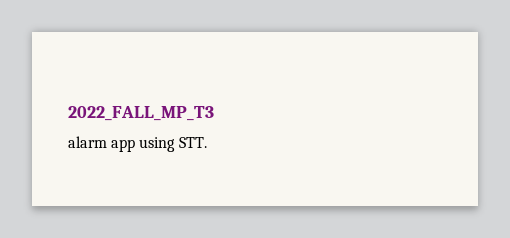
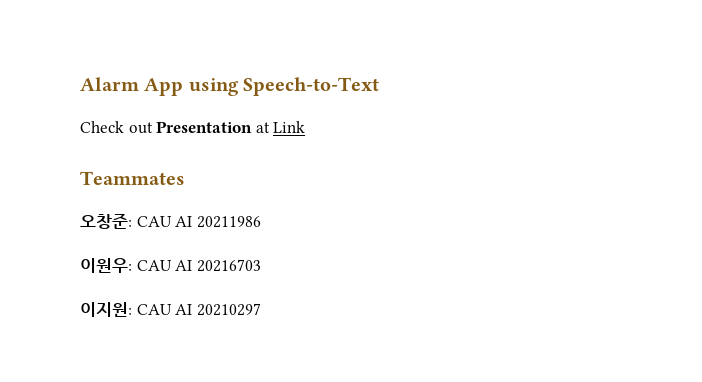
- 2022_FALL_MP_T3
- alarm app using STT.
+ Alarm App using Speech-to-Text
+ Check out Presentation at Link
+ Teammates
+ 오창준: CAU AI 20211986
+ 이원우: CAU AI 20216703
+ 이지원: CAU AI 20210297

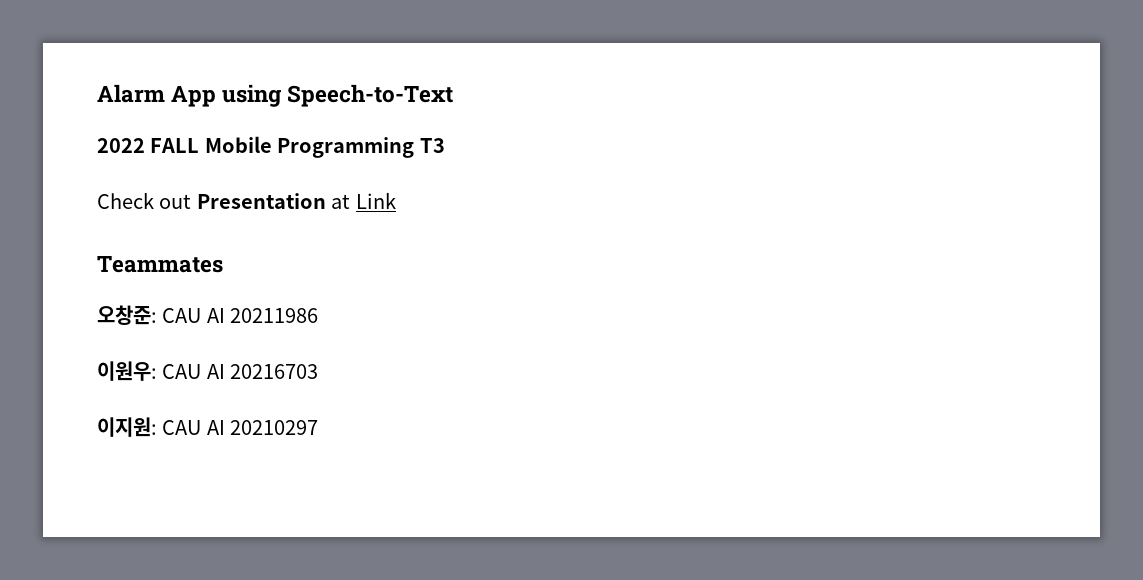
+ 2022 FALL Mobile Programming T3

